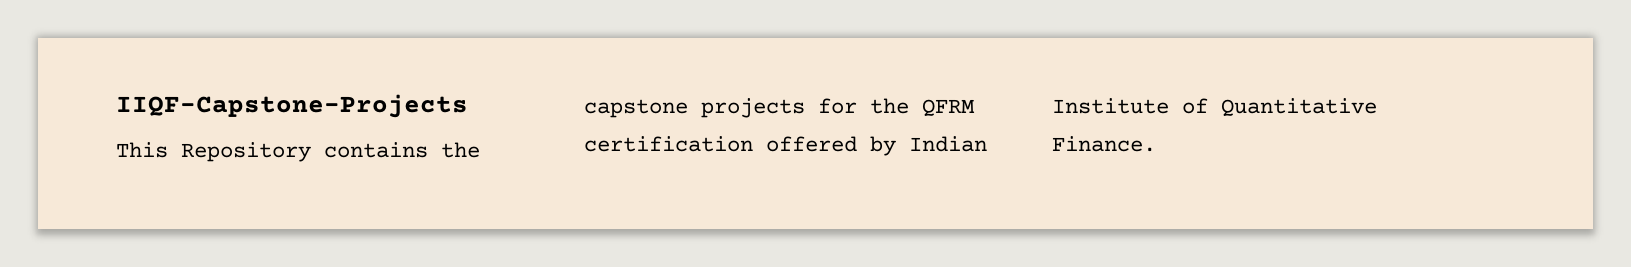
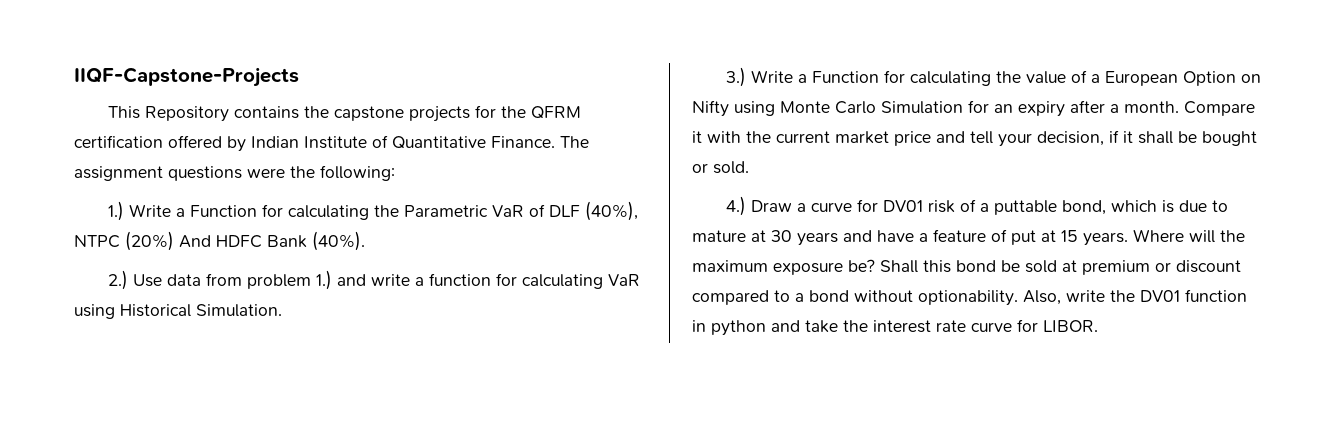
+ The assignment questions were the following:
+ 1.) Write a Function for calculating the Parametric VaR of DLF (40%), NTPC (20%) And HDFC Bank (40%).
+ 2.) Use data from problem 1.) and write a function for calculating VaR using Historical Simulation.
+ 3.) Write a Function for calculating the value of a European Option on Nifty using Monte Carlo Simulation for an expiry after a month. Compare it with the current market price and tell your decision, if it shall be bought or sold.
+ 4.) Draw a curve for DV01 risk of a puttable bond, which is due to mature at 30 years and have a feature of put at 15 years. Where will the maximum exposure be? Shall this bond be sold at premium or discount compared to a bond without optionability. Also, write the DV01 function in python and take the interest rate curve for LIBOR.

